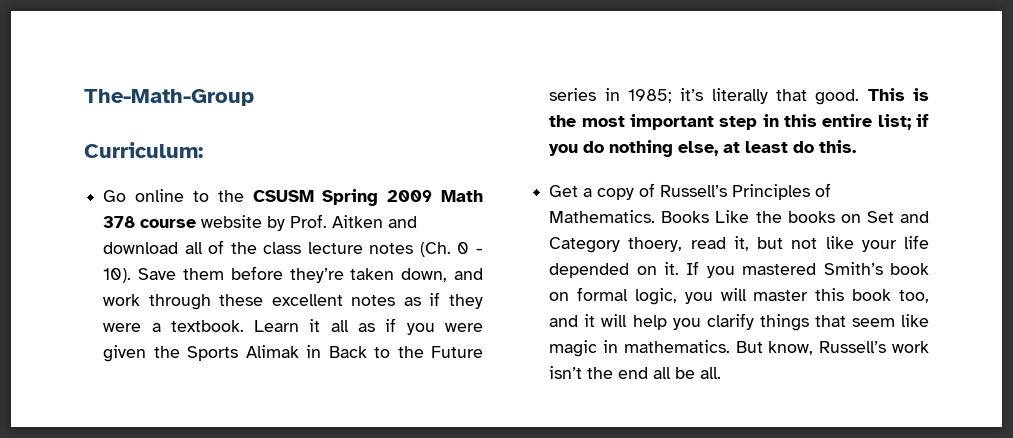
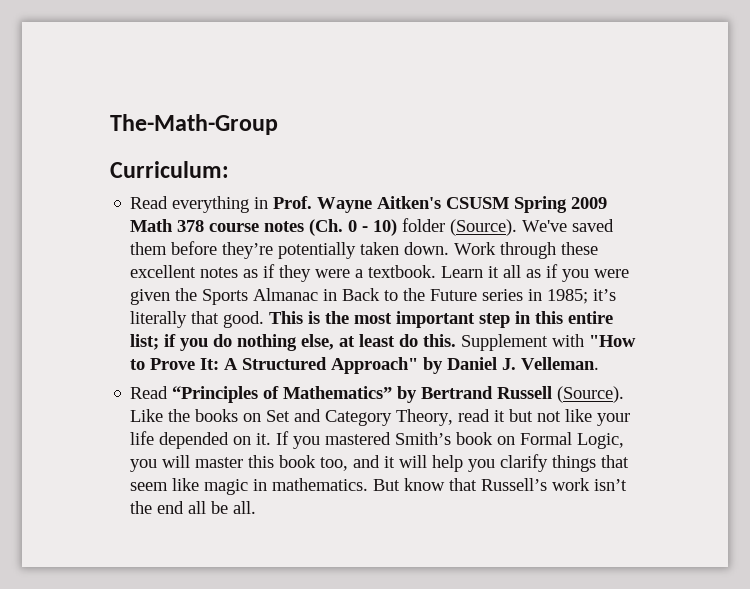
- Go online to the CSUSM Spring 2009 Math 378 course website by Prof. Aitken and download all of the class lecture notes (Ch. 0 - 10). Save them before they’re taken down, and work through these excellent notes as if they were a textbook.
+ Read everything in Prof. Wayne Aitken's CSUSM Spring 2009 Math 378 course notes (Ch. 0 - 10) folder (Source). We've saved them before they’re potentially taken down. Work through these excellent notes as if they were a textbook.
- Learn it all as if you were given the Sports Alimak in Back to the Future series in 1985; it’s literally that good.
+ Learn it all as if you were given the Sports Almanac in Back to the Future series in 1985; it’s literally that good.
- This is the most important step in this entire list; if you do nothing else, at least do this.
- Get a copy of Russell’s Principles of Mathematics. Books Like the books on Set and Category thoery, read it, but not like your life depended on it.
+ This is the most important step in this entire list; if you do nothing else, at least do this. Supplement with "How to Prove It: A Structured Approach" by Daniel J. Velleman.
+ Read “Principles of Mathematics” by Bertrand Russell (Source). Like the books on Set and Category Theory, read it but not like your life depended on it.
- If you mastered Smith’s book on formal logic, you will master this book too, and it will help you clarify things that seem like magic in mathematics.
+ If you mastered Smith’s book on Formal Logic, you will master this book too, and it will help you clarify things that seem like magic in mathematics.
- But know, Russell’s work isn’t the end all be all.
+ But know that Russell’s work isn’t the end all be all.

